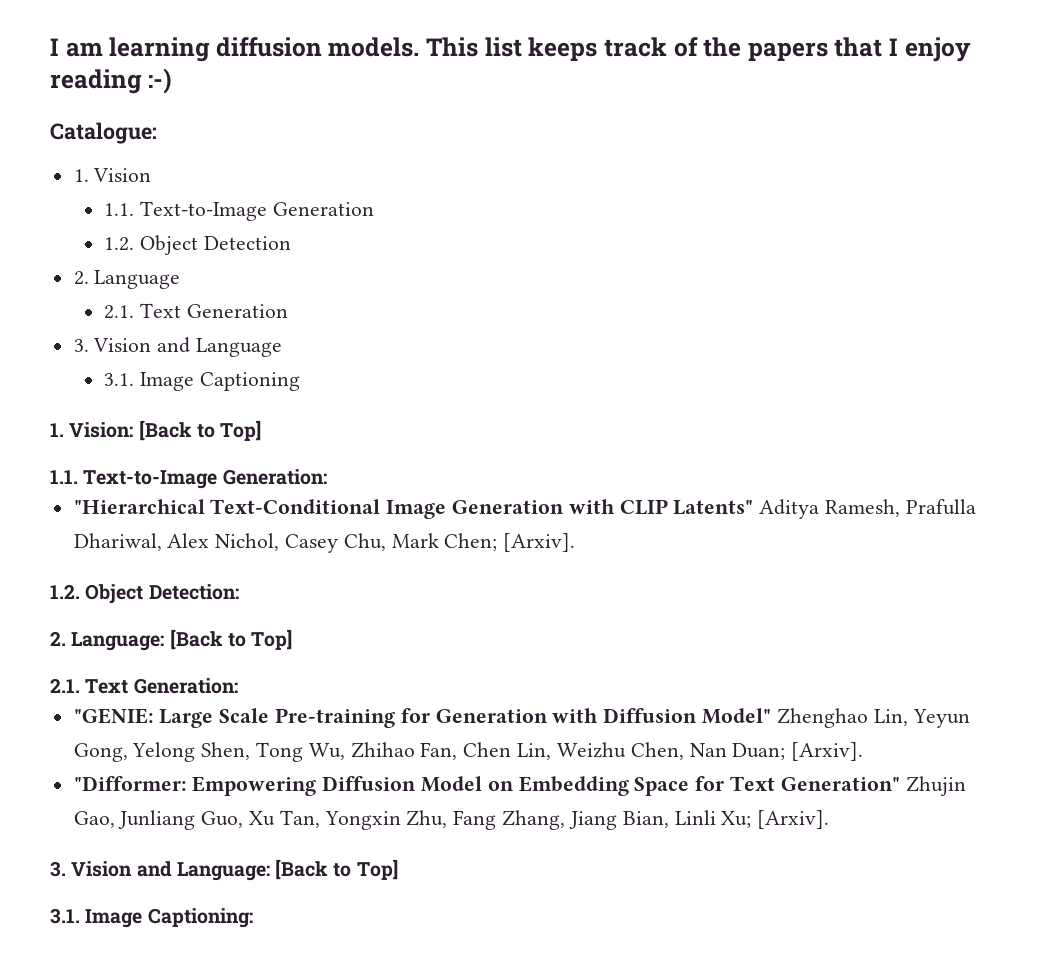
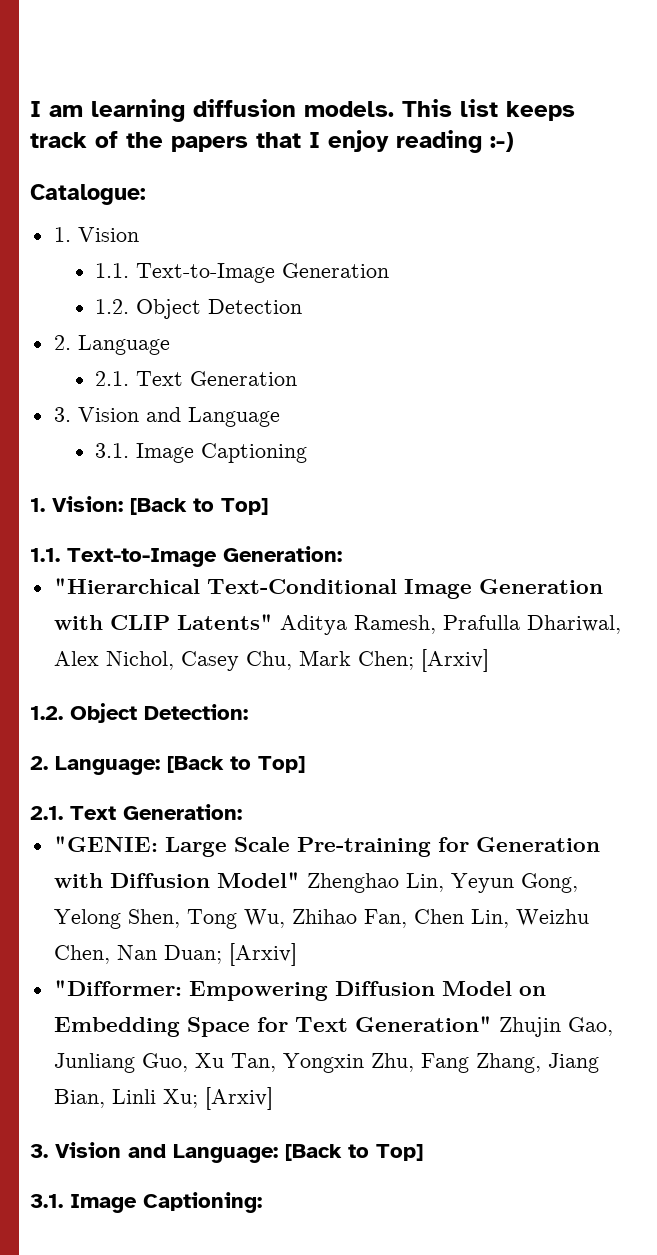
- "Hierarchical Text-Conditional Image Generation with CLIP Latents" Aditya Ramesh, Prafulla Dhariwal, Alex Nichol, Casey Chu, Mark Chen; [Arxiv].
+ "Hierarchical Text-Conditional Image Generation with CLIP Latents" Aditya Ramesh, Prafulla Dhariwal, Alex Nichol, Casey Chu, Mark Chen; [Arxiv]
- "GENIE: Large Scale Pre-training for Generation with Diffusion Model" Zhenghao Lin, Yeyun Gong, Yelong Shen, Tong Wu, Zhihao Fan, Chen Lin, Weizhu Chen, Nan Duan; [Arxiv].
+ "GENIE: Large Scale Pre-training for Generation with Diffusion Model" Zhenghao Lin, Yeyun Gong, Yelong Shen, Tong Wu, Zhihao Fan, Chen Lin, Weizhu Chen, Nan Duan; [Arxiv]
- "Difformer: Empowering Diffusion Model on Embedding Space for Text Generation" Zhujin Gao, Junliang Guo, Xu Tan, Yongxin Zhu, Fang Zhang, Jiang Bian, Linli Xu; [Arxiv].
+ "Difformer: Empowering Diffusion Model on Embedding Space for Text Generation" Zhujin Gao, Junliang Guo, Xu Tan, Yongxin Zhu, Fang Zhang, Jiang Bian, Linli Xu; [Arxiv]

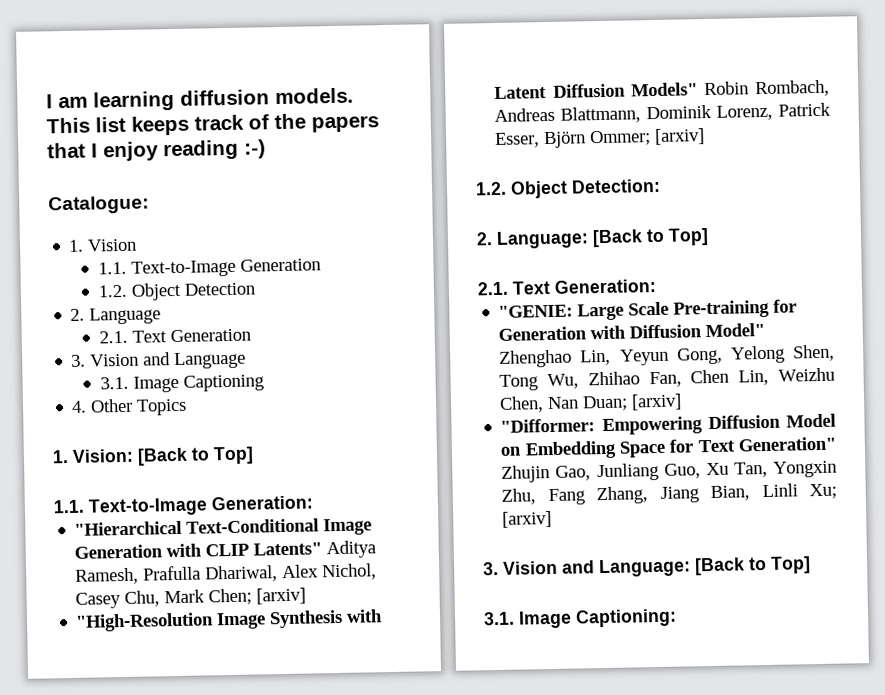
+ 4. Other Topics
- "Hierarchical Text-Conditional Image Generation with CLIP Latents" Aditya Ramesh, Prafulla Dhariwal, Alex Nichol, Casey Chu, Mark Chen; [Arxiv]
+ "Hierarchical Text-Conditional Image Generation with CLIP Latents" Aditya Ramesh, Prafulla Dhariwal, Alex Nichol, Casey Chu, Mark Chen; [arxiv]
+ "High-Resolution Image Synthesis with Latent Diffusion Models" Robin Rombach, Andreas Blattmann, Dominik Lorenz, Patrick Esser, Björn Ommer; [arxiv]
- "GENIE: Large Scale Pre-training for Generation with Diffusion Model" Zhenghao Lin, Yeyun Gong, Yelong Shen, Tong Wu, Zhihao Fan, Chen Lin, Weizhu Chen, Nan Duan; [Arxiv]
+ "GENIE: Large Scale Pre-training for Generation with Diffusion Model" Zhenghao Lin, Yeyun Gong, Yelong Shen, Tong Wu, Zhihao Fan, Chen Lin, Weizhu Chen, Nan Duan; [arxiv]
- "Difformer: Empowering Diffusion Model on Embedding Space for Text Generation" Zhujin Gao, Junliang Guo, Xu Tan, Yongxin Zhu, Fang Zhang, Jiang Bian, Linli Xu; [Arxiv]
+ "Difformer: Empowering Diffusion Model on Embedding Space for Text Generation" Zhujin Gao, Junliang Guo, Xu Tan, Yongxin Zhu, Fang Zhang, Jiang Bian, Linli Xu; [arxiv]

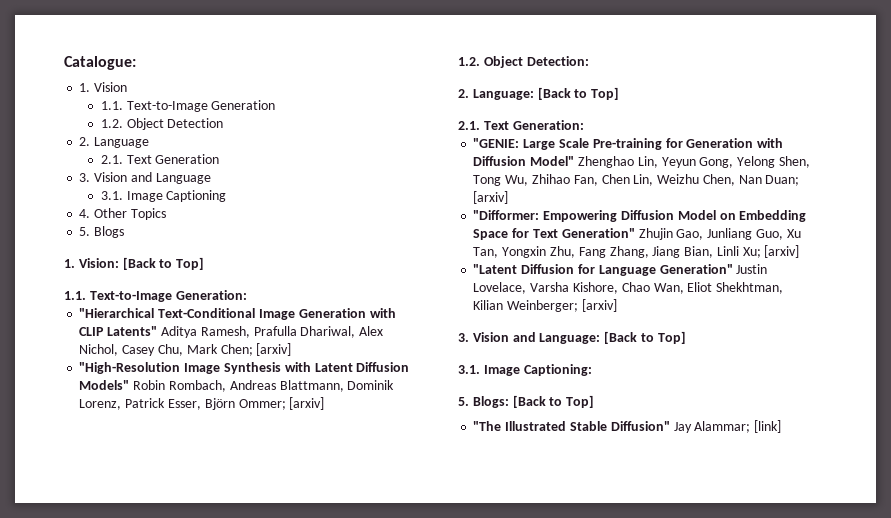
- I am learning diffusion models. This list keeps track of the papers that I enjoy reading :-)
+ 5. Blogs
+ "Latent Diffusion for Language Generation" Justin Lovelace, Varsha Kishore, Chao Wan, Eliot Shekhtman, Kilian Weinberger; [arxiv]
+ 5. Blogs: [Back to Top]
+ "The Illustrated Stable Diffusion" Jay Alammar; [link]

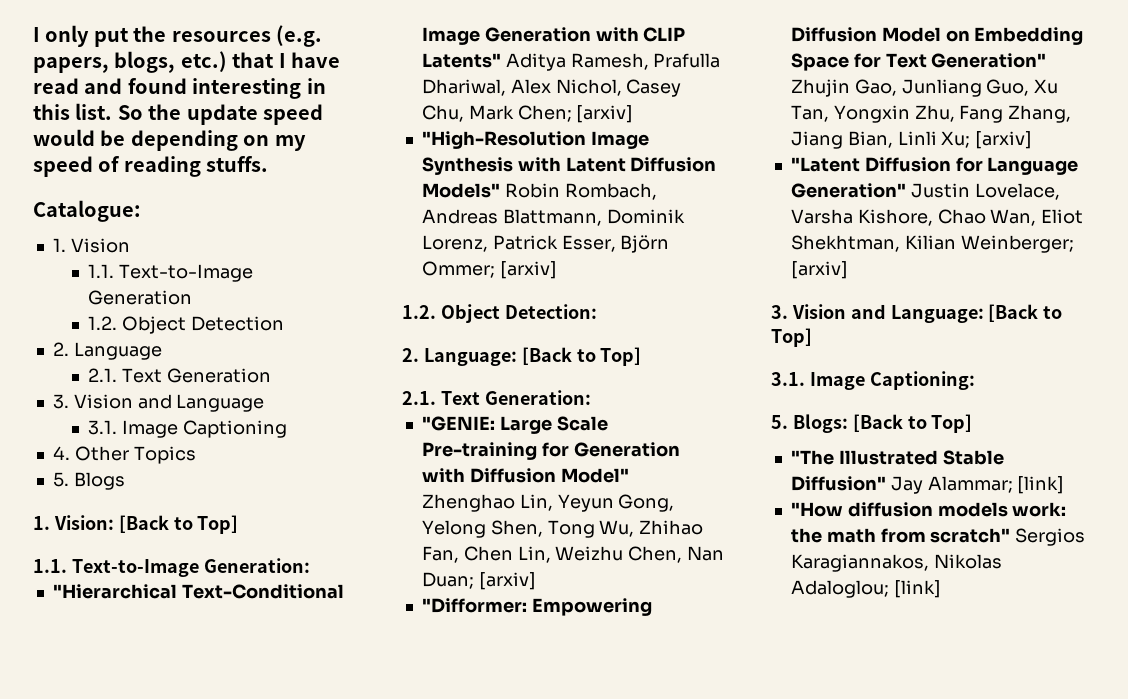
+ I only put the resources (e.g. papers, blogs, etc.) that I have read and found interesting in this list. So the update speed would be depending on my speed of reading stuffs.
+ "How diffusion models work: the math from scratch" Sergios Karagiannakos, Nikolas Adaloglou; [link]

